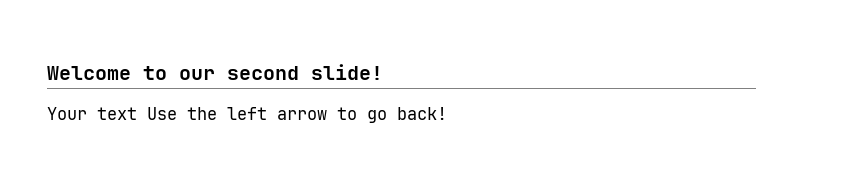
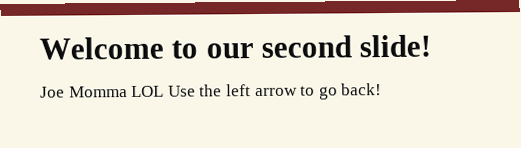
- Your text Use the left arrow to go back!
+ Joe Momma LOL Use the left arrow to go back!

